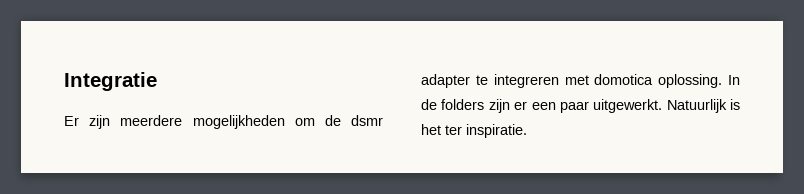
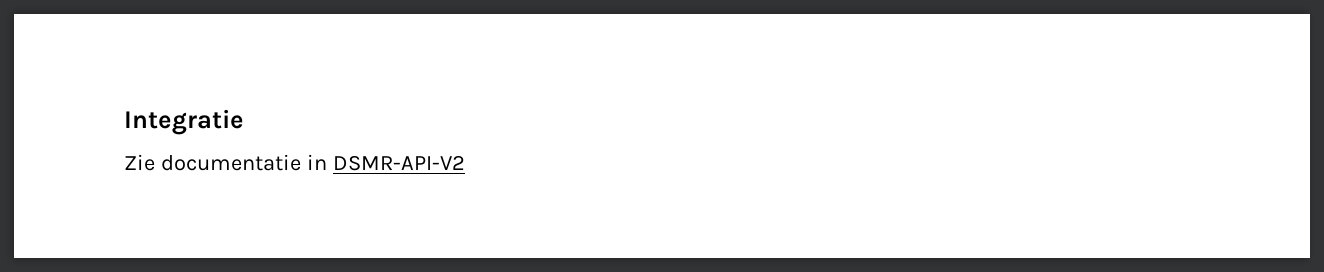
- Er zijn meerdere mogelijkheden om de dsmr adapter te integreren met domotica oplossing. In de folders zijn er een paar uitgewerkt. Natuurlijk is het ter inspiratie.
+ Zie documentatie in DSMR-API-V2

